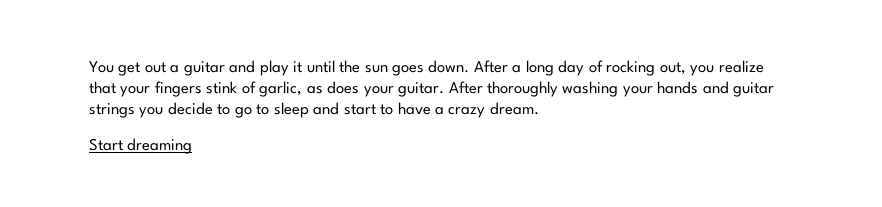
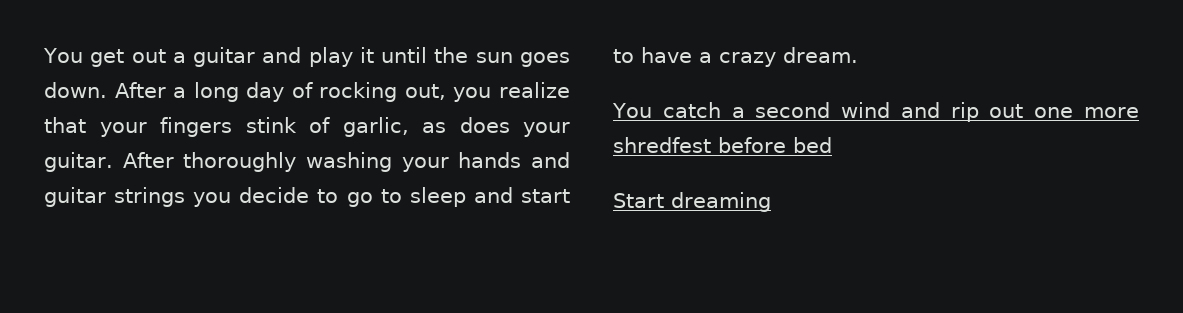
+ You catch a second wind and rip out one more shredfest before bed

